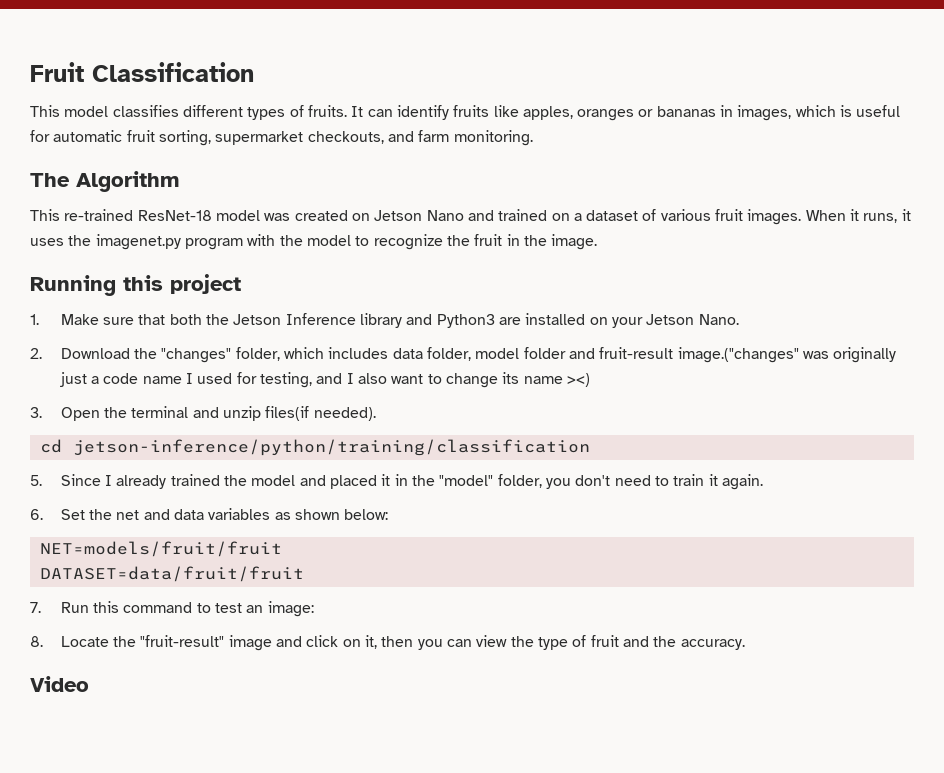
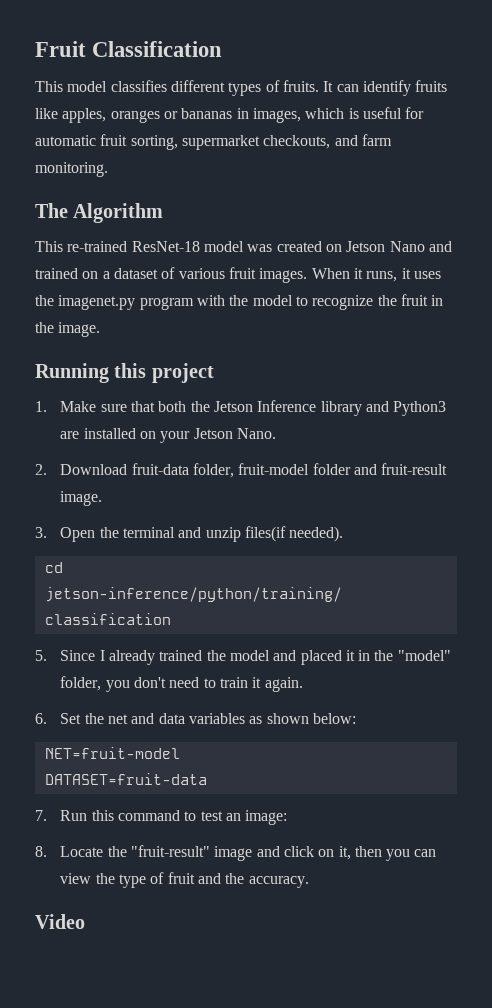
- 2. Download the "changes" folder, which includes data folder, model folder and fruit-result image.("changes" was originally just a code name I used for testing, and I also want to change its name ><)
+ 2. Download fruit-data folder, fruit-model folder and fruit-result image.
- NET=models/fruit/fruit
- DATASET=data/fruit/fruit
+ NET=fruit-model
+ DATASET=fruit-data

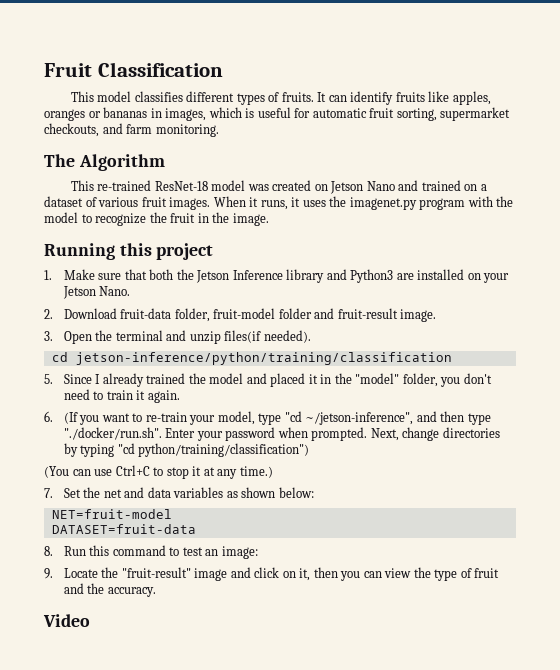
- 6. Set the net and data variables as shown below:
+ 6. (If you want to re-train your model, type "cd ~/jetson-inference", and then type "./docker/run.sh". Enter your password when prompted. Next, change directories by typing "cd python/training/classification")
+ (You can use Ctrl+C to stop it at any time.)
+ 7. Set the net and data variables as shown below:
- 7. Run this command to test an image:
+ 8. Run this command to test an image:
- 8. Locate the "fruit-result" image and click on it, then you can view the type of fruit and the accuracy.
+ 9. Locate the "fruit-result" image and click on it, then you can view the type of fruit and the accuracy.

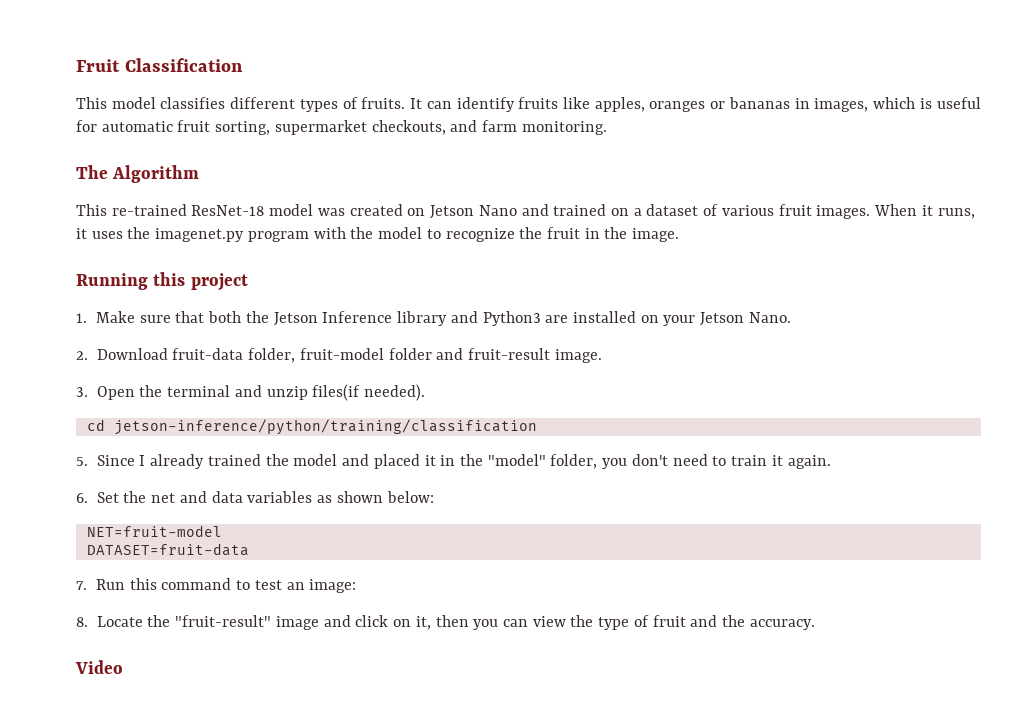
- 6. (If you want to re-train your model, type "cd ~/jetson-inference", and then type "./docker/run.sh". Enter your password when prompted. Next, change directories by typing "cd python/training/classification")
- (You can use Ctrl+C to stop it at any time.)
- 7. Set the net and data variables as shown below:
+ 6. Set the net and data variables as shown below:
- 8. Run this command to test an image:
+ 7. Run this command to test an image:
- 9. Locate the "fruit-result" image and click on it, then you can view the type of fruit and the accuracy.
+ 8. Locate the "fruit-result" image and click on it, then you can view the type of fruit and the accuracy.

